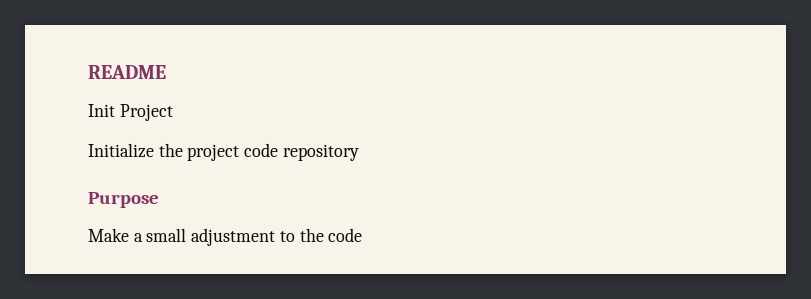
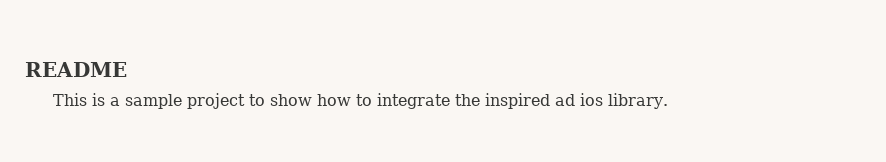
- Init Project
- Initialize the project code repository
- Purpose
- Make a small adjustment to the code
+ This is a sample project to show how to integrate the inspired ad ios library.

